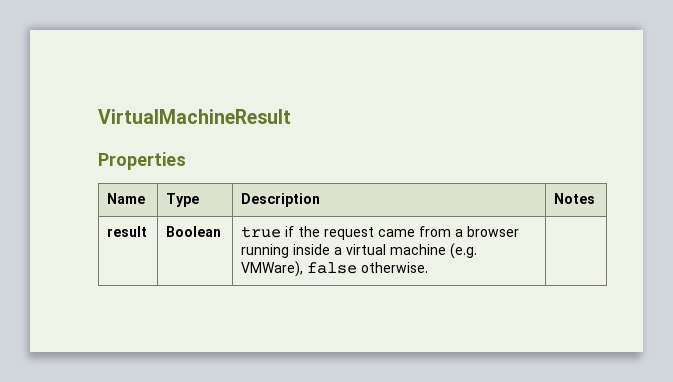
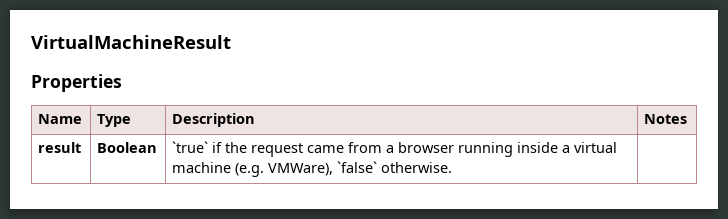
- result | Boolean | true if the request came from a browser running inside a virtual machine (e.g. VMWare), false otherwise. |
+ result | Boolean | `true` if the request came from a browser running inside a virtual machine (e.g. VMWare), `false` otherwise. |

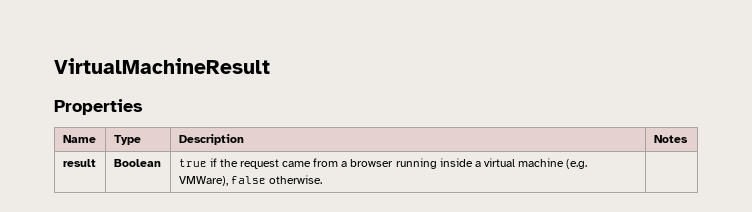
- result | Boolean | `true` if the request came from a browser running inside a virtual machine (e.g. VMWare), `false` otherwise. |
+ result | Boolean | true if the request came from a browser running inside a virtual machine (e.g. VMWare), false otherwise. |

